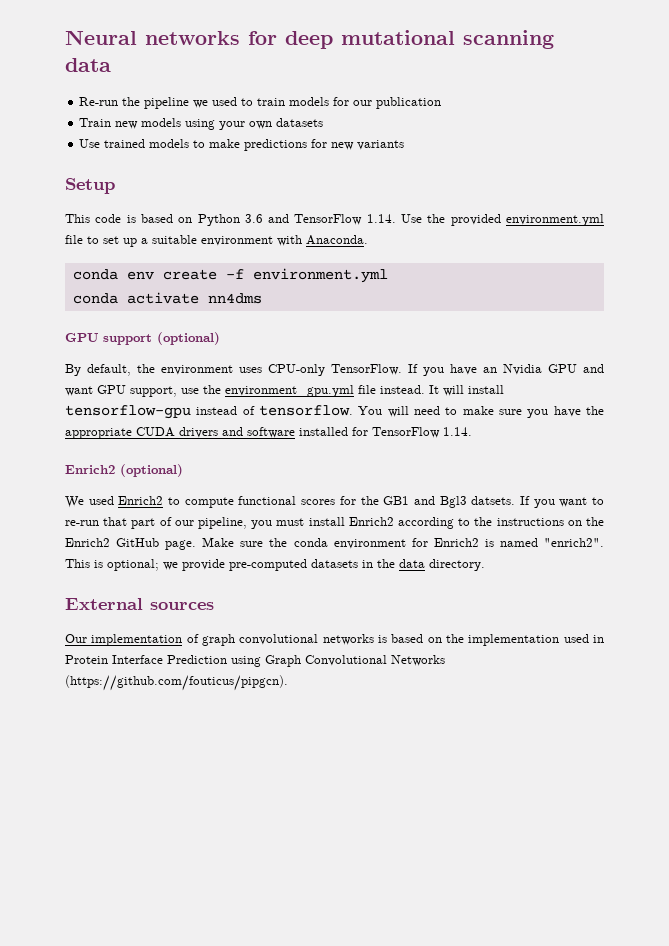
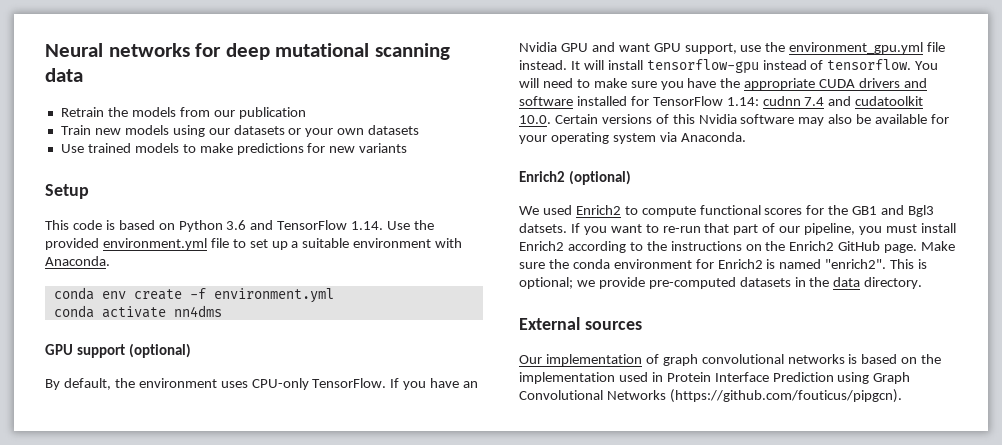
- Re-run the pipeline we used to train models for our publication
+ Retrain the models from our publication
- Train new models using your own datasets
+ Train new models using our datasets or your own datasets
- You will need to make sure you have the appropriate CUDA drivers and software installed for TensorFlow 1.14.
+ You will need to make sure you have the appropriate CUDA drivers and software installed for TensorFlow 1.14: cudnn 7.4 and cudatoolkit 10.0. Certain versions of this Nvidia software may also be available for your operating system via Anaconda.

